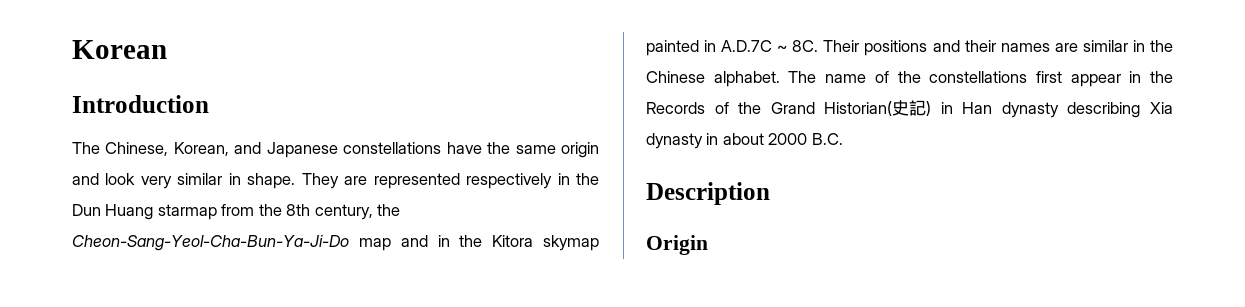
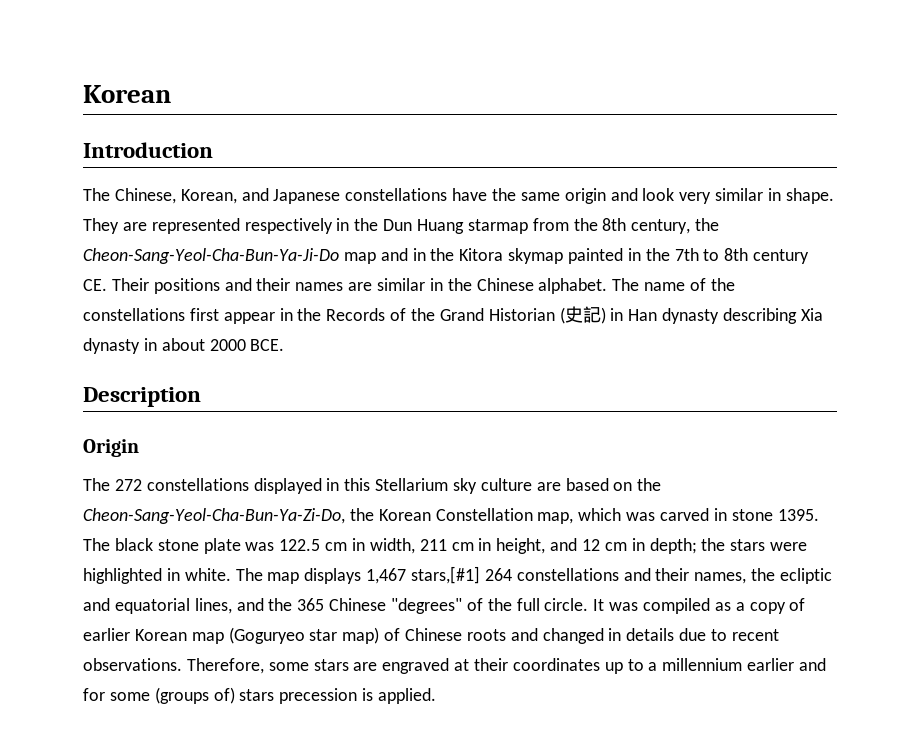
- They are represented respectively in the Dun Huang starmap from the 8th century, the Cheon-Sang-Yeol-Cha-Bun-Ya-Ji-Do map and in the Kitora skymap painted in A.D.7C ~ 8C. Their positions and their names are similar in the Chinese alphabet.
+ They are represented respectively in the Dun Huang starmap from the 8th century, the Cheon-Sang-Yeol-Cha-Bun-Ya-Ji-Do map and in the Kitora skymap painted in the 7th to 8th century CE. Their positions and their names are similar in the Chinese alphabet.
- The name of the constellations first appear in the Records of the Grand Historian(史記) in Han dynasty describing Xia dynasty in about 2000 B.C.
+ The name of the constellations first appear in the Records of the Grand Historian (史記) in Han dynasty describing Xia dynasty in about 2000 BCE.
+ The 272 constellations displayed in this Stellarium sky culture are based on the Cheon-Sang-Yeol-Cha-Bun-Ya-Zi-Do, the Korean Constellation map, which was carved in stone 1395. The black stone plate was 122.5 cm in width, 211 cm in height, and 12 cm in depth; the stars were highlighted in white. The map displays 1,467 stars,[#1] 264 constellations and their names, the ecliptic and equatorial lines, and the 365 Chinese "degrees" of the full circle. It was compiled as a copy of earlier Korean map (Goguryeo star map) of Chinese roots and changed in details due to recent observations. Therefore, some stars are engraved at their coordinates up to a millennium earlier and for some (groups of) stars precession is applied.

